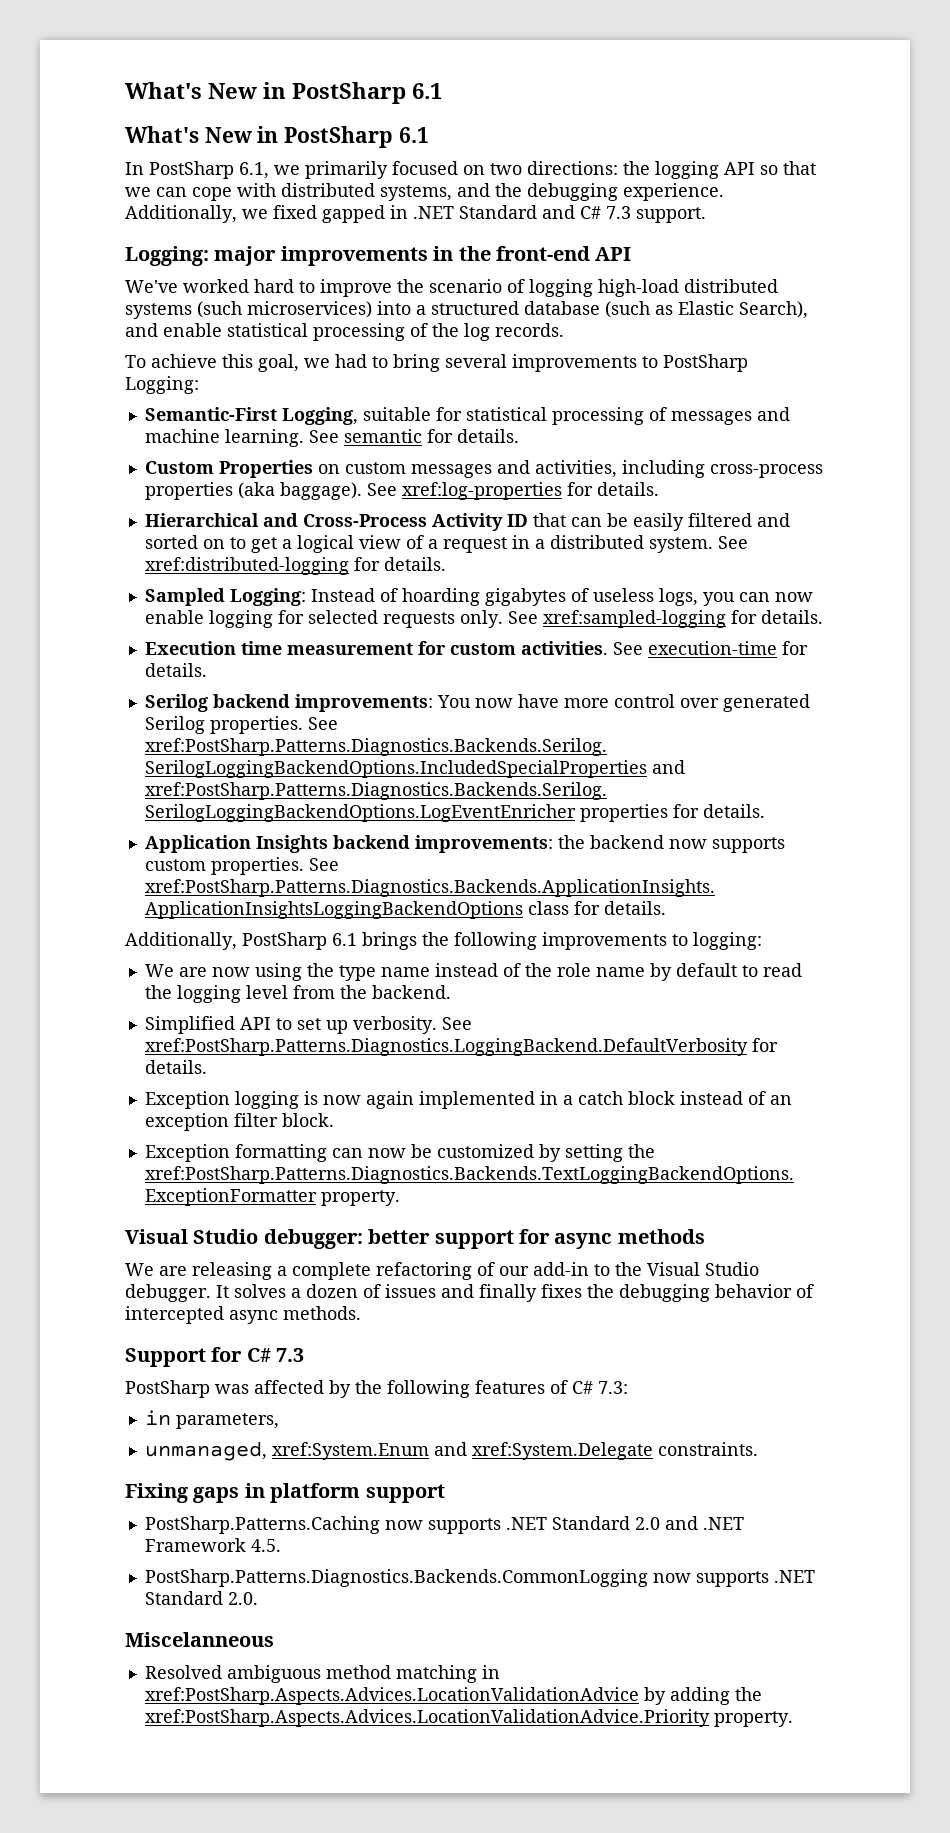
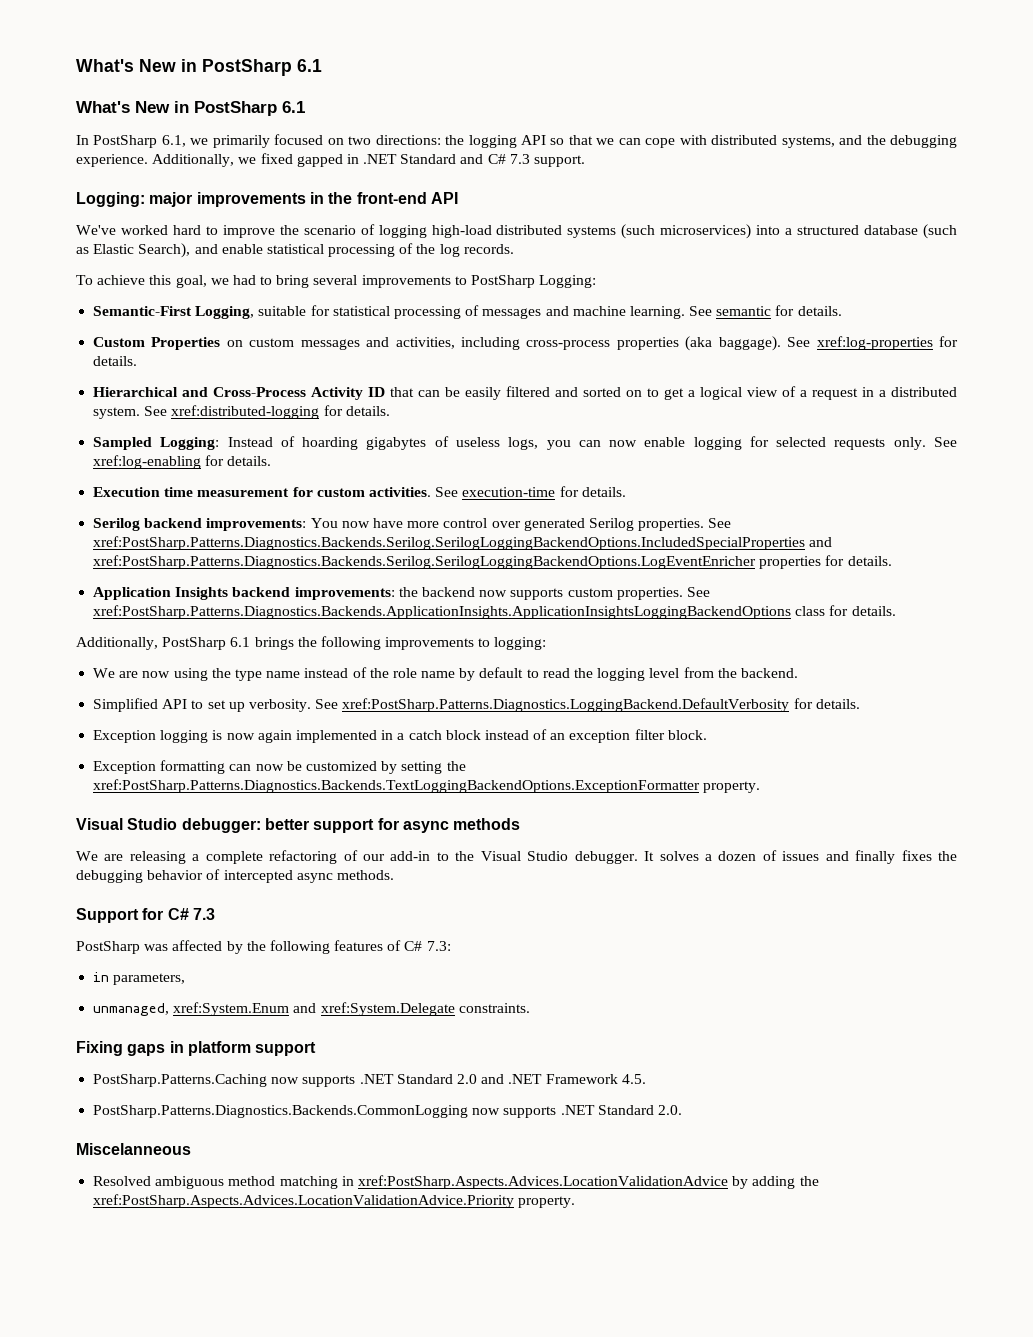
- See xref:sampled-logging for details.
+ See xref:log-enabling for details.

